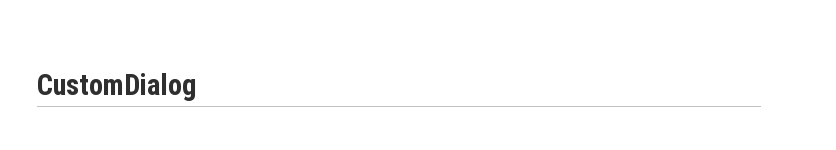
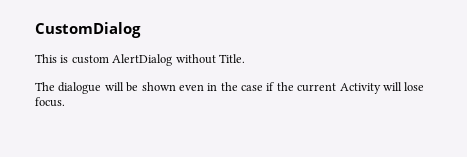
+ This is custom AlertDialog without Title.
+ The dialogue will be shown even in the case if the current Activity will lose focus.

